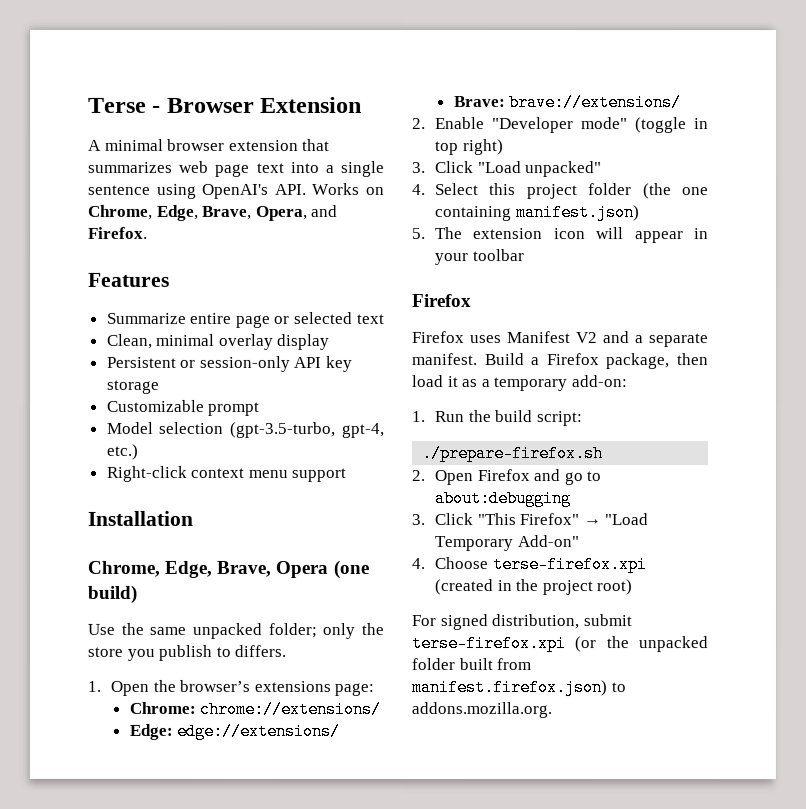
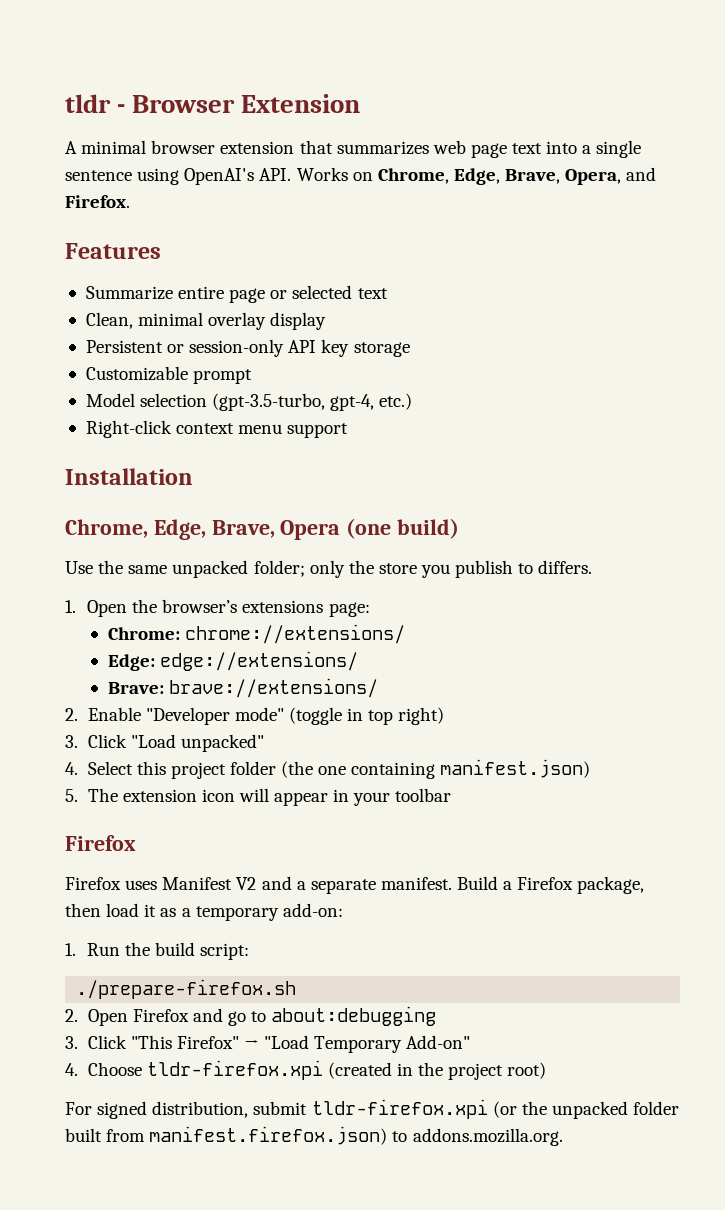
- Terse - Browser Extension
+ tldr - Browser Extension
- 4. Choose terse-firefox.xpi (created in the project root)
+ 4. Choose tldr-firefox.xpi (created in the project root)
- For signed distribution, submit terse-firefox.xpi (or the unpacked folder built from manifest.firefox.json) to addons.mozilla.org.
+ For signed distribution, submit tldr-firefox.xpi (or the unpacked folder built from manifest.firefox.json) to addons.mozilla.org.

